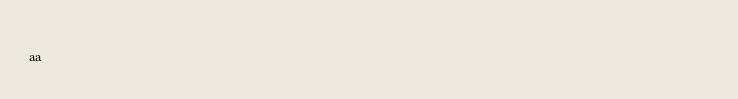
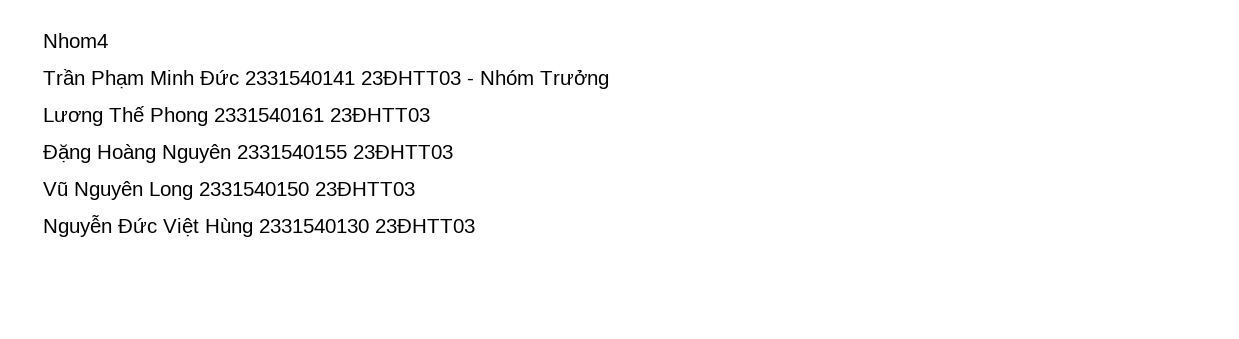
- aa
+ Nhom4
+ Trần Phạm Minh Đức 2331540141 23ĐHTT03 - Nhóm Trưởng
+ Lương Thế Phong 2331540161 23ĐHTT03
+ Đặng Hoàng Nguyên 2331540155 23ĐHTT03
+ Vũ Nguyên Long 2331540150 23ĐHTT03
+ Nguyễn Đức Việt Hùng 2331540130 23ĐHTT03

